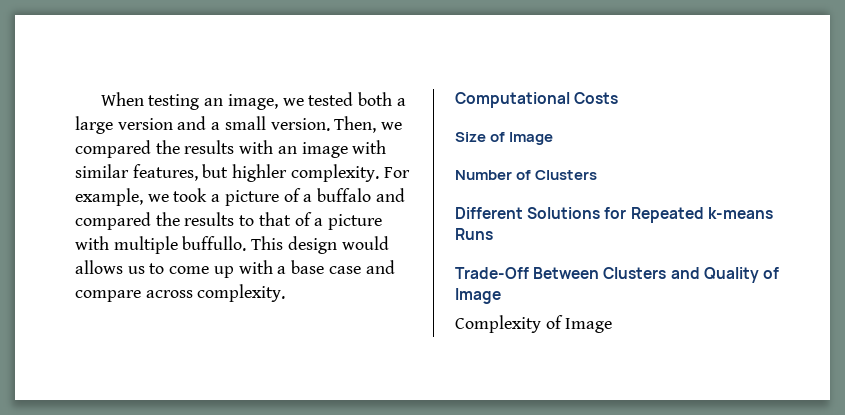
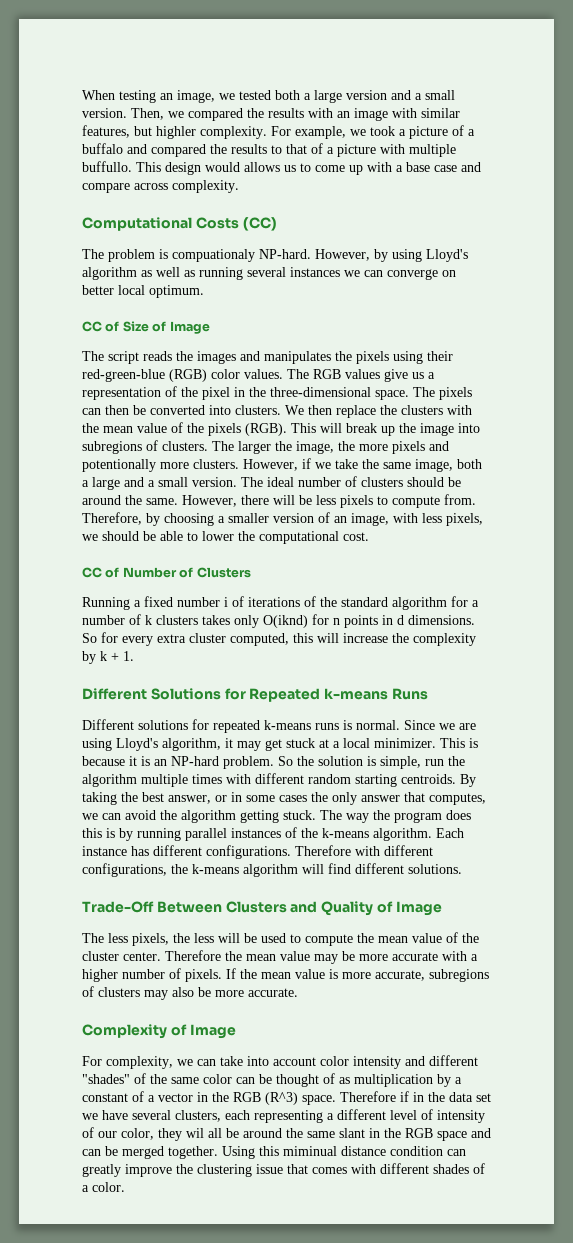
- Computational Costs
- Size of Image
- Number of Clusters
+ Computational Costs (CC)
+ The problem is compuationaly NP-hard. However, by using Lloyd's algorithm as well as running several instances we can converge on better local optimum.
+ CC of Size of Image
+ The script reads the images and manipulates the pixels using their red-green-blue (RGB) color values. The RGB values give us a representation of the pixel in the three-dimensional space. The pixels can then be converted into clusters. We then replace the clusters with the mean value of the pixels (RGB). This will break up the image into subregions of clusters. The larger the image, the more pixels and potentionally more clusters. However, if we take the same image, both a large and a small version. The ideal number of clusters should be around the same. However, there will be less pixels to compute from. Therefore, by choosing a smaller version of an image, with less pixels, we should be able to lower the computational cost.
+ CC of Number of Clusters
+ Running a fixed number i of iterations of the standard algorithm for a number of k clusters takes only O(iknd) for n points in d dimensions. So for every extra cluster computed, this will increase the complexity by k + 1.
+ Different solutions for repeated k-means runs is normal. Since we are using Lloyd's algorithm, it may get stuck at a local minimizer. This is because it is an NP-hard problem. So the solution is simple, run the algorithm multiple times with different random starting centroids. By taking the best answer, or in some cases the only answer that computes, we can avoid the algorithm getting stuck. The way the program does this is by running parallel instances of the k-means algorithm. Each instance has different configurations. Therefore with different configurations, the k-means algorithm will find different solutions.
+ The less pixels, the less will be used to compute the mean value of the cluster center. Therefore the mean value may be more accurate with a higher number of pixels. If the mean value is more accurate, subregions of clusters may also be more accurate.
  Complexity of Image
+ For complexity, we can take into account color intensity and different "shades" of the same color can be thought of as multiplication by a constant of a vector in the RGB (R^3) space. Therefore if in the data set we have several clusters, each representing a different level of intensity of our color, they wil all be around the same slant in the RGB space and can be merged together. Using this miminual distance condition can greatly improve the clustering issue that comes with different shades of a color.

